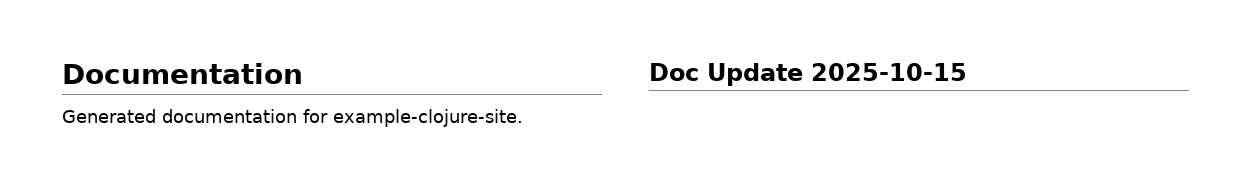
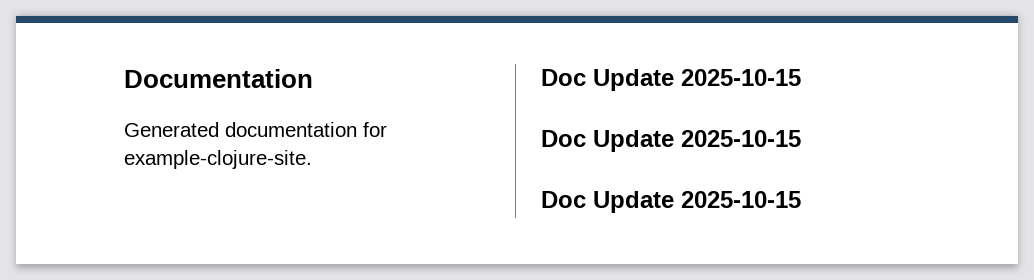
  Generated documentation for example-clojure-site.
+ Doc Update 2025-10-15
+ Doc Update 2025-10-15

